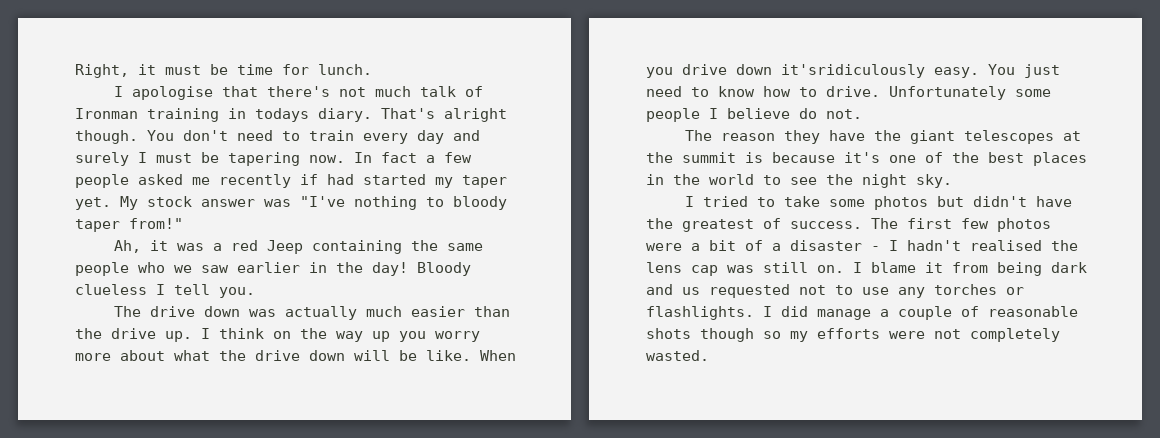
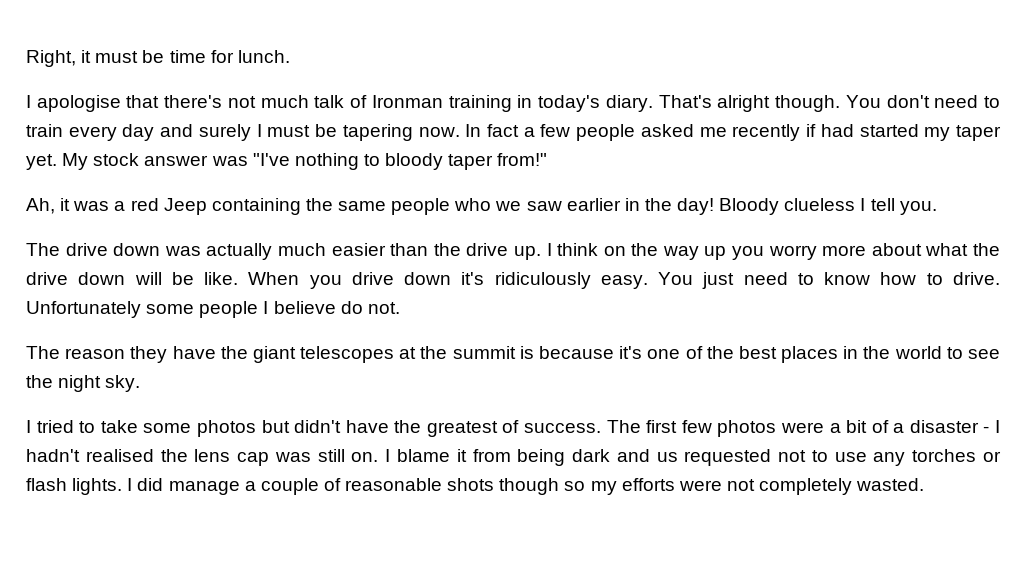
- I apologise that there's not much talk of Ironman training in todays diary.
+ I apologise that there's not much talk of Ironman training in today's diary.
- When you drive down it'sridiculously easy.
+ When you drive down it's ridiculously easy.
- I blame it from being dark and us requested not to use any torches or flashlights.
+ I blame it from being dark and us requested not to use any torches or flash lights.

